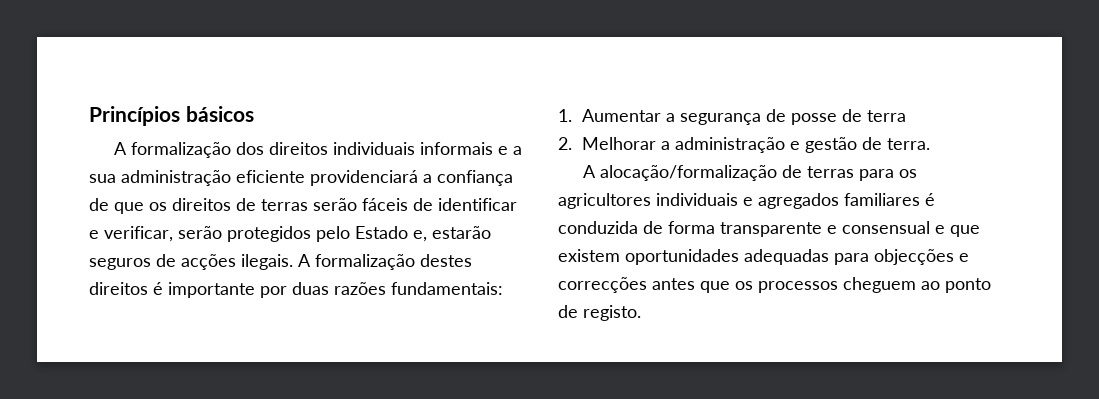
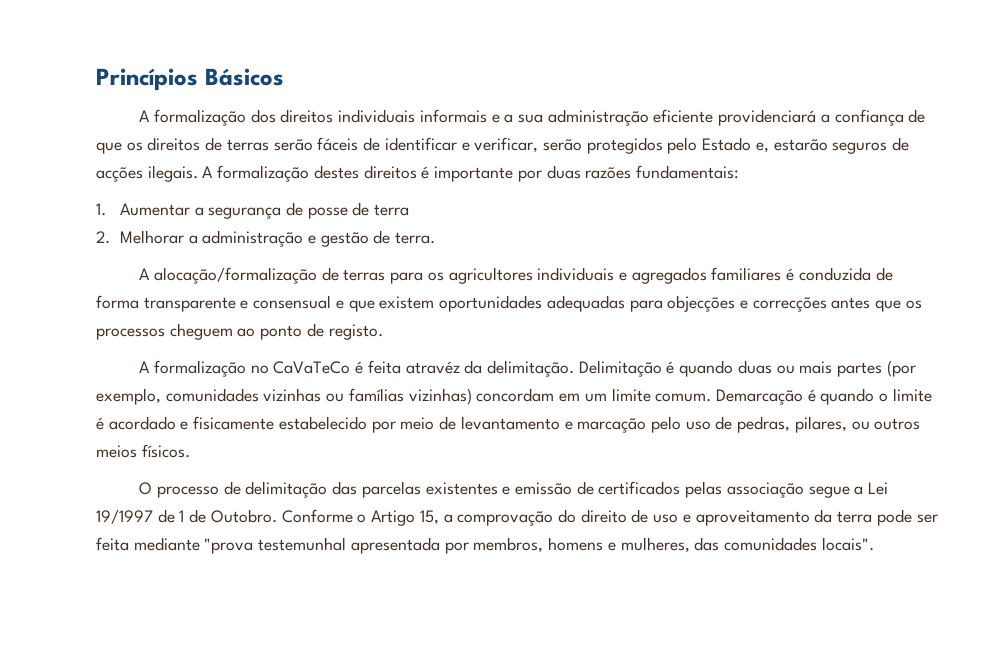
- Princípios básicos
+ Princípios Básicos
+ A formalização no CaVaTeCo é feita atravéz da delimitação. Delimitação é quando duas ou mais partes (por exemplo, comunidades vizinhas ou famílias vizinhas) concordam em um limite comum. Demarcação é quando o limite é acordado e fisicamente estabelecido por meio de levantamento e marcação pelo uso de pedras, pilares, ou outros meios físicos.
+ O processo de delimitação das parcelas existentes e emissão de certificados pelas associação segue a Lei 19/1997 de 1 de Outobro. Conforme o Artigo 15, a comprovação do direito de uso e aproveitamento da terra pode ser feita mediante "prova testemunhal apresentada por membros, homens e mulheres, das comunidades locais".

